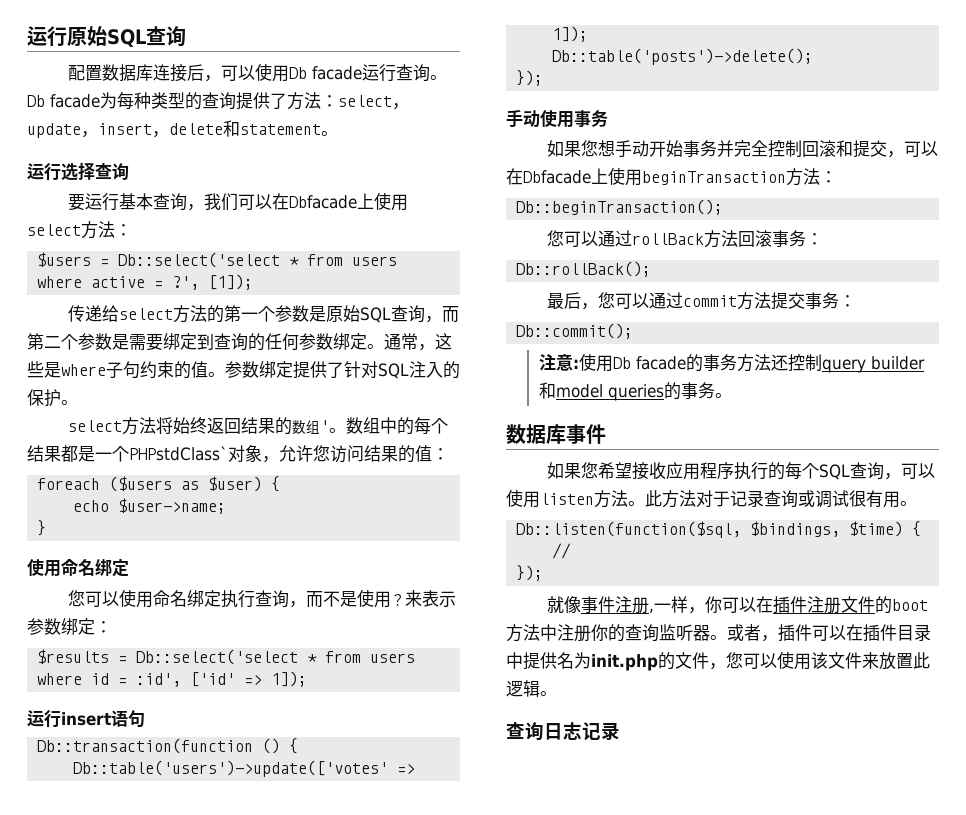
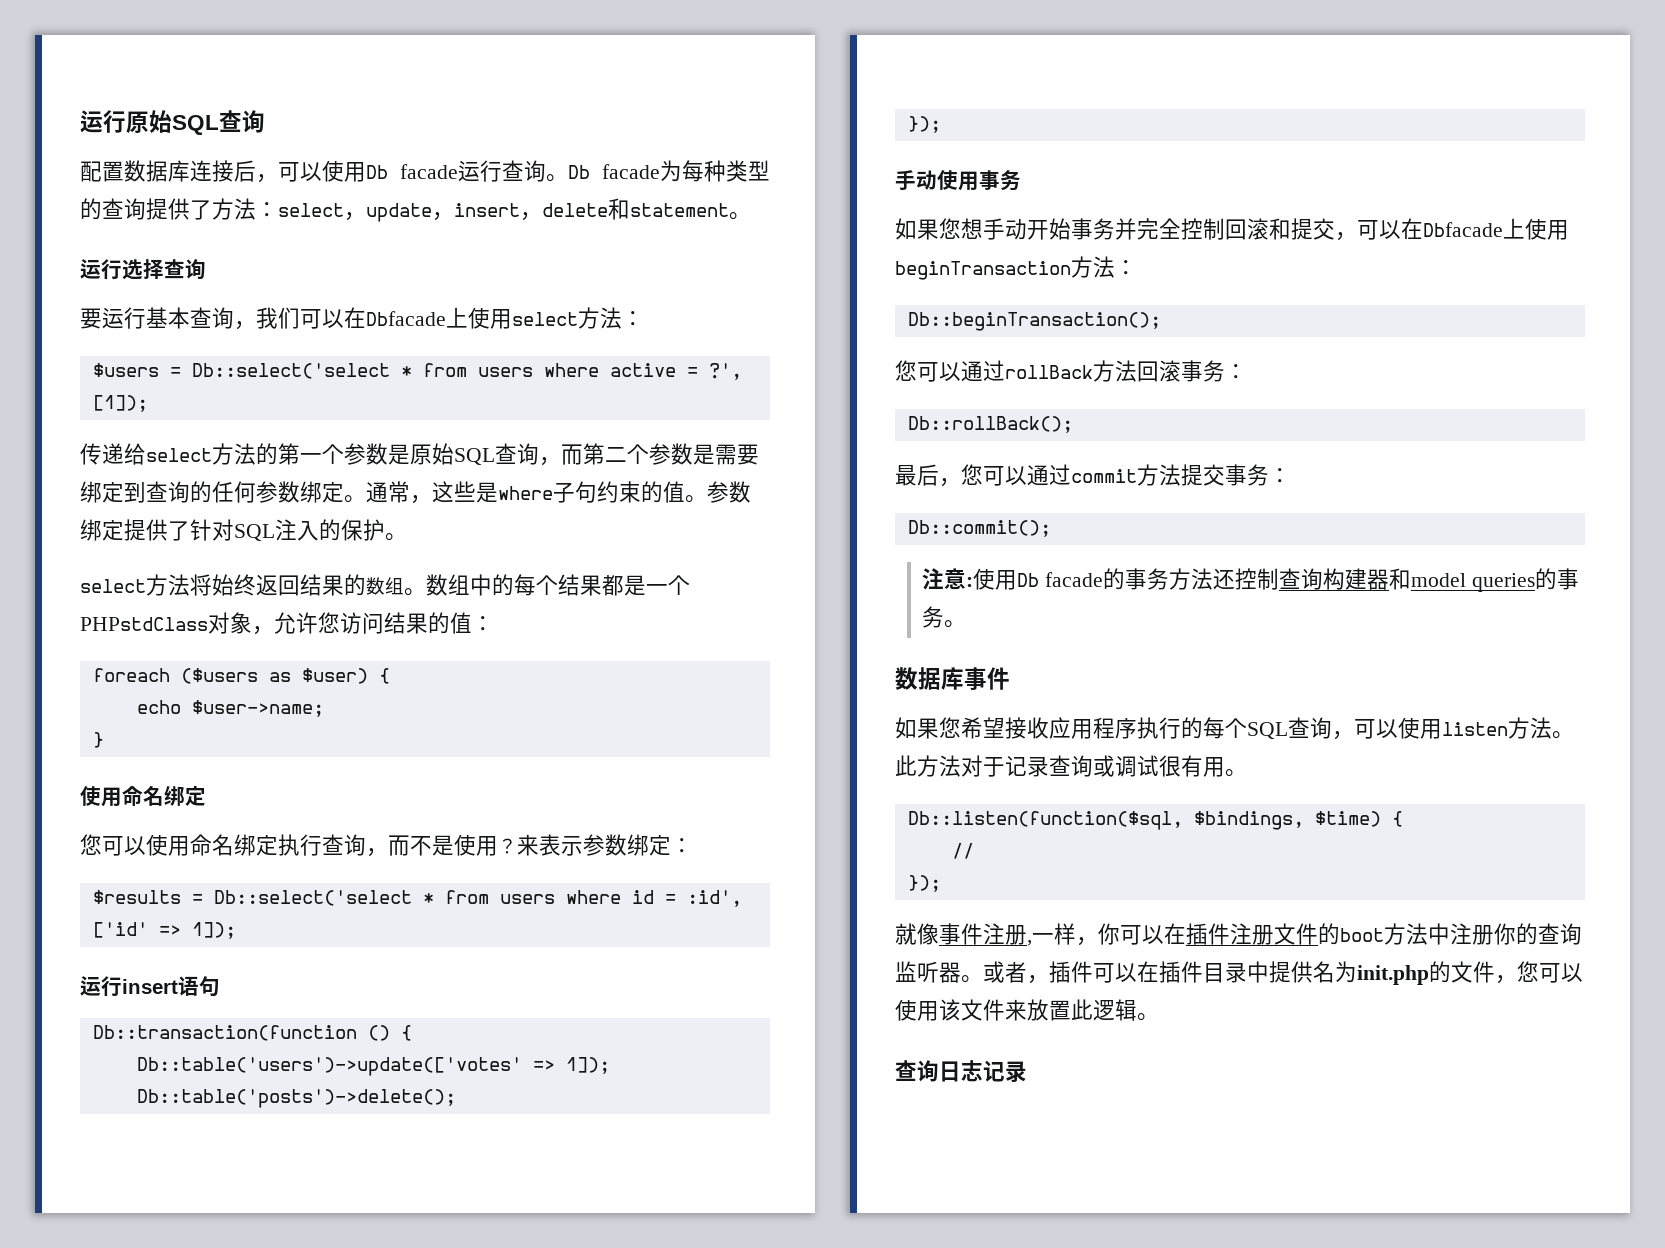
- select方法将始终返回结果的数组'。
+ select方法将始终返回结果的数组。
- 数组中的每个结果都是一个PHPstdClass`对象，允许您访问结果的值：
+ 数组中的每个结果都是一个PHPstdClass对象，允许您访问结果的值：
- 注意:使用Db facade的事务方法还控制query builder和model queries的事务。
+ 注意:使用Db facade的事务方法还控制查询构建器和model queries的事务。

